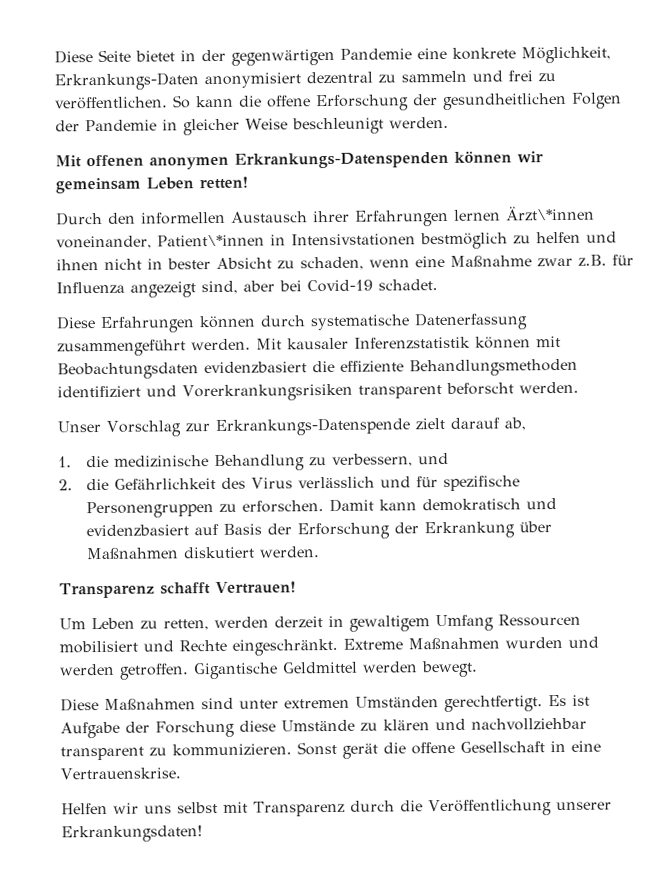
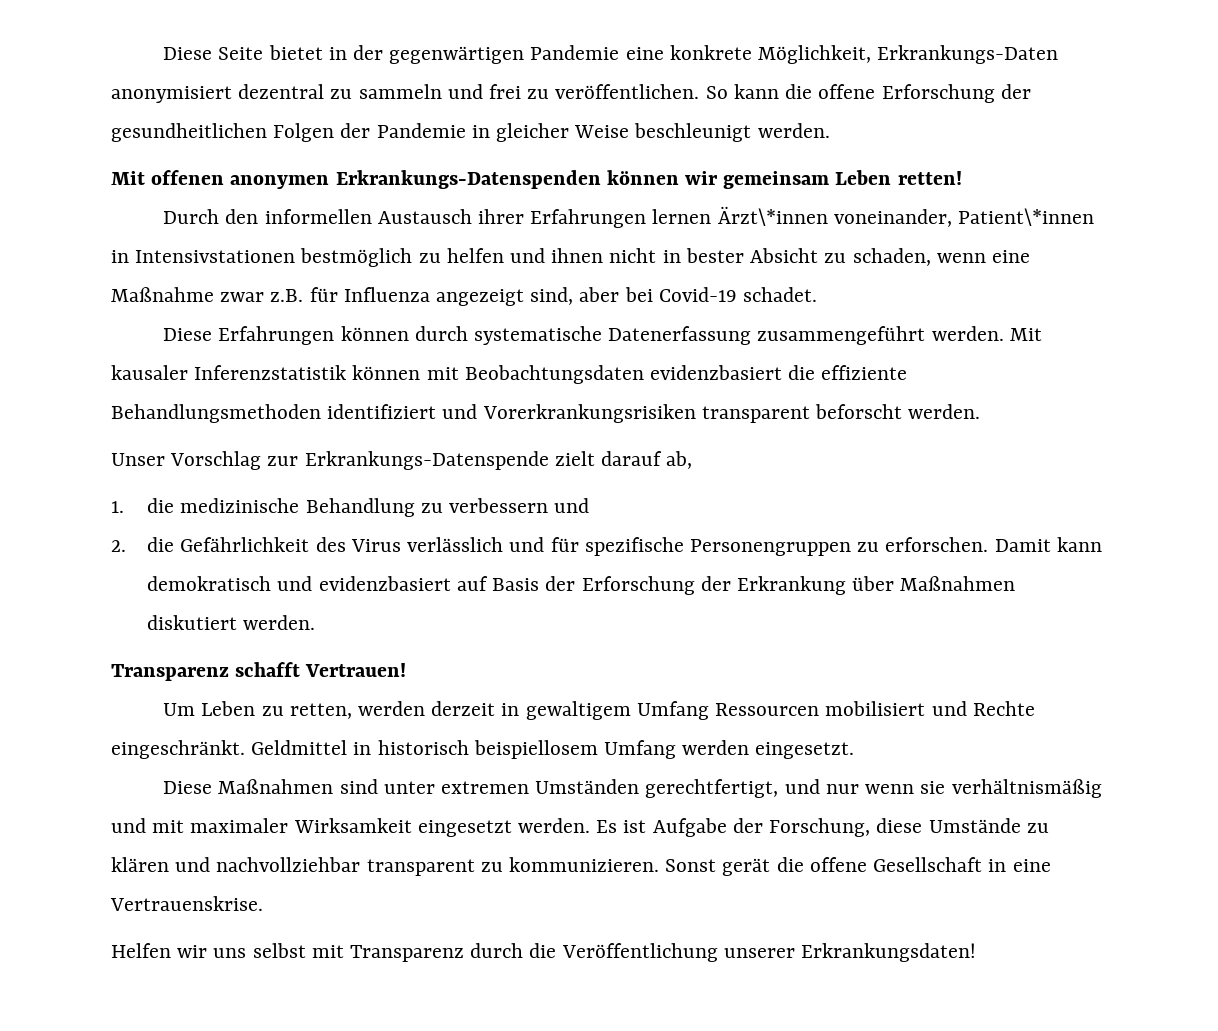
- 1. die medizinische Behandlung zu verbessern, und
+ 1. die medizinische Behandlung zu verbessern und
- Extreme Maßnahmen wurden und werden getroffen. Gigantische Geldmittel werden bewegt.
+ Geldmittel in historisch beispiellosem Umfang werden eingesetzt.
- Diese Maßnahmen sind unter extremen Umständen gerechtfertigt.
+ Diese Maßnahmen sind unter extremen Umständen gerechtfertigt, und nur wenn sie verhältnismäßig und mit maximaler Wirksamkeit eingesetzt werden.
- Es ist Aufgabe der Forschung diese Umstände zu klären und nachvollziehbar transparent zu kommunizieren.
+ Es ist Aufgabe der Forschung, diese Umstände zu klären und nachvollziehbar transparent zu kommunizieren.

